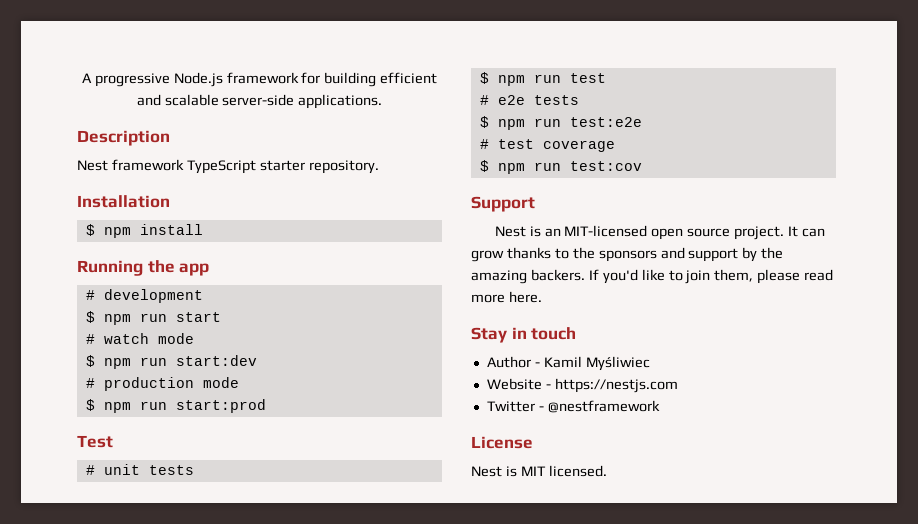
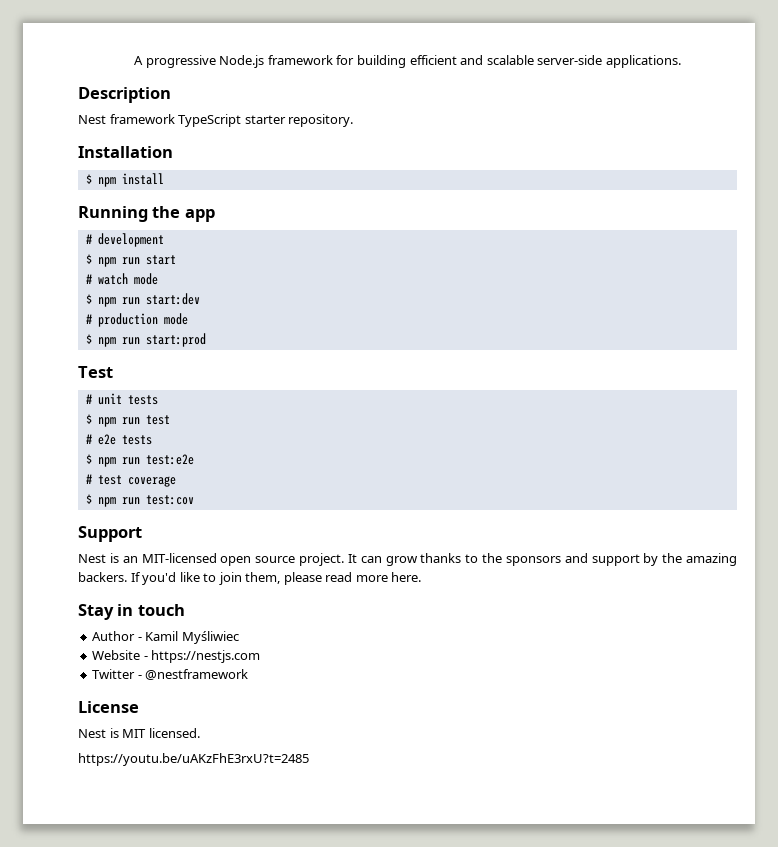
+ https://youtu.be/uAKzFhE3rxU?t=2485

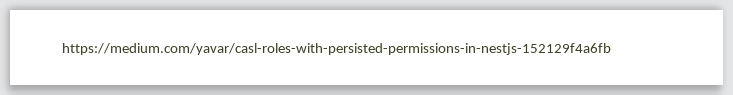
- A progressive Node.js framework for building efficient and scalable server-side applications.
- Description
- Nest framework TypeScript starter repository.
- Installation
- $ npm install
- Running the app
- # development
- $ npm run start
- # watch mode
- $ npm run start:dev
- # production mode
- $ npm run start:prod
- Test
- # unit tests
- $ npm run test
- # e2e tests
- $ npm run test:e2e
- # test coverage
- $ npm run test:cov
- Support
- Nest is an MIT-licensed open source project. It can grow thanks to the sponsors and support by the amazing backers. If you'd like to join them, please read more here.
- Stay in touch
- Author - Kamil Myśliwiec
- Website - https://nestjs.com
- Twitter - @nestframework
- License
- Nest is MIT licensed.
- https://youtu.be/uAKzFhE3rxU?t=2485
+ https://medium.com/yavar/casl-roles-with-persisted-permissions-in-nestjs-152129f4a6fb

